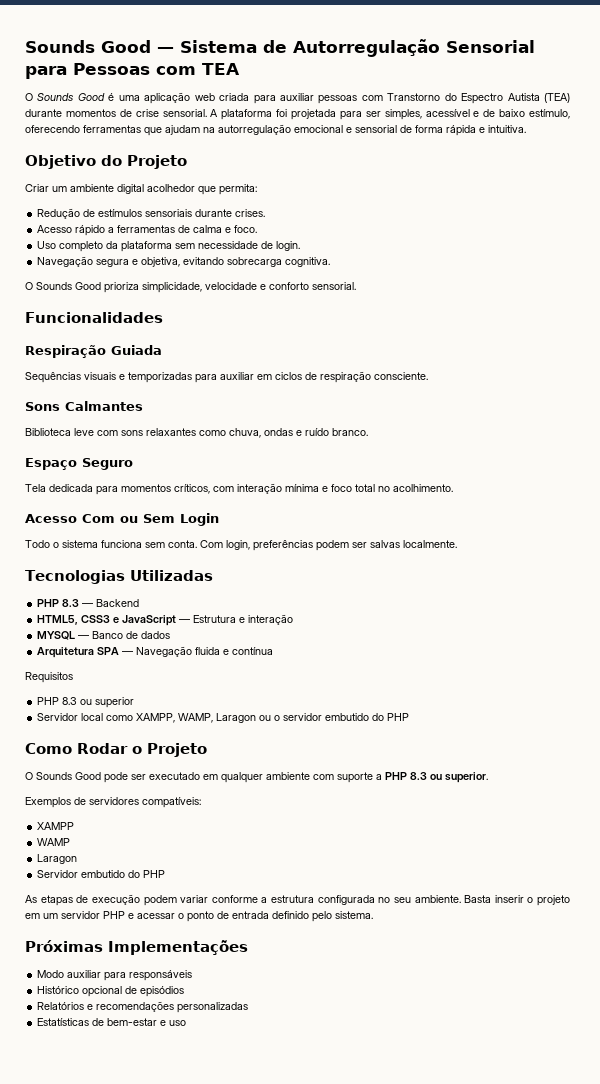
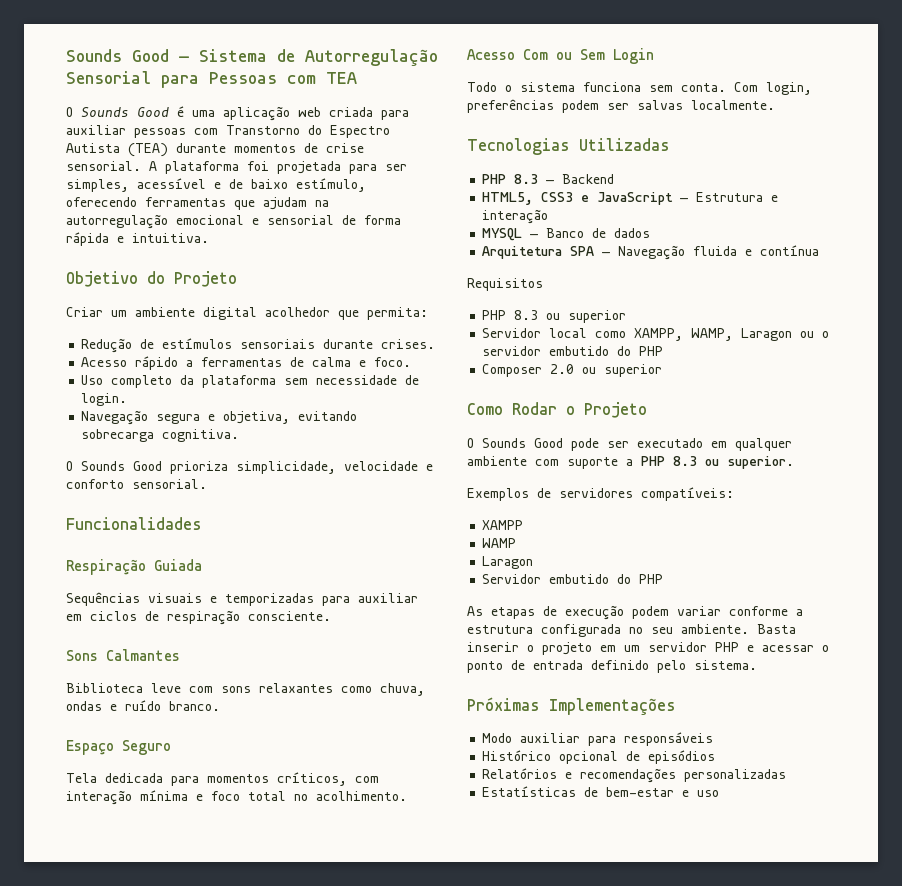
+ Composer 2.0 ou superior

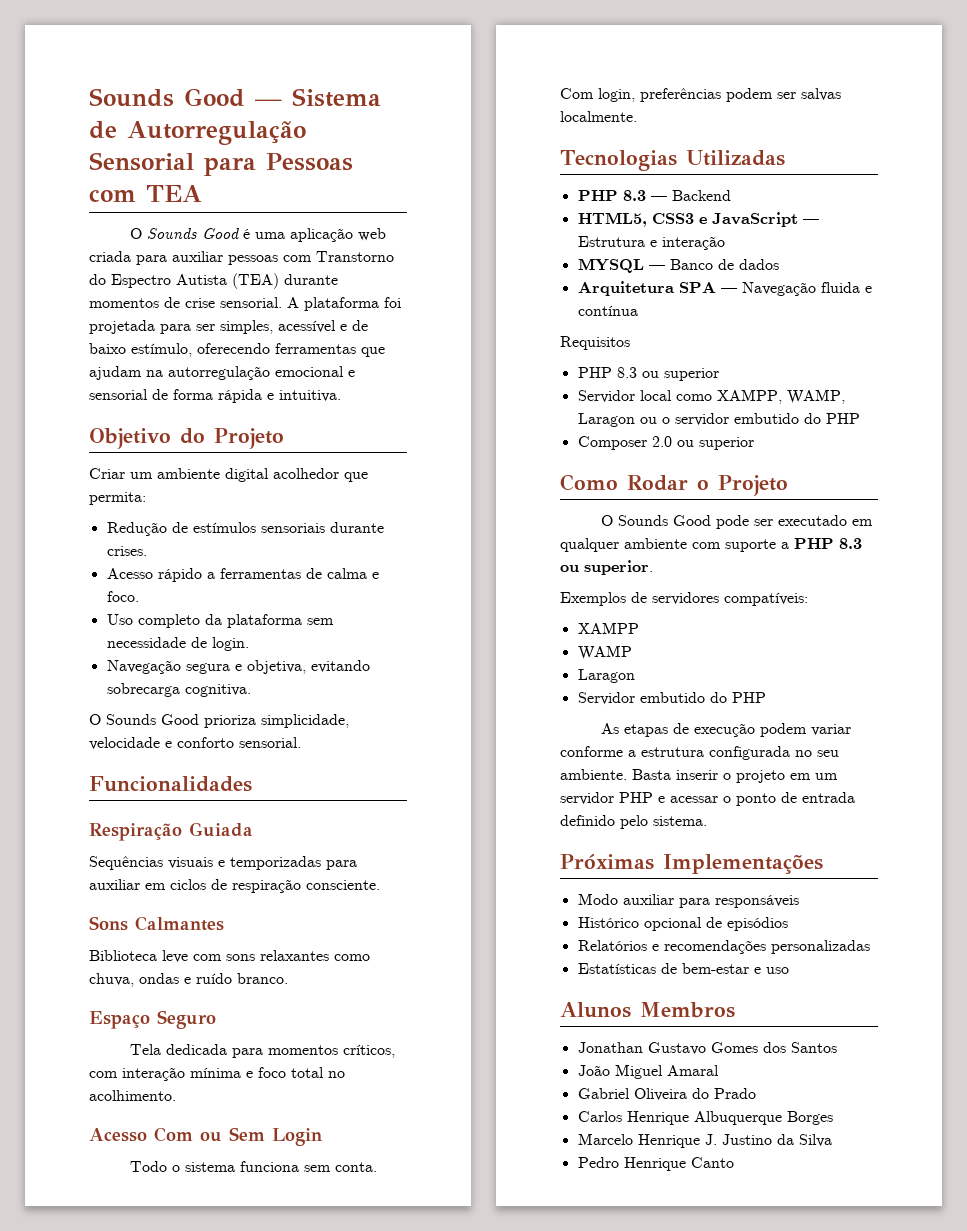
+ Alunos Membros
+ Jonathan Gustavo Gomes dos Santos
+ João Miguel Amaral
+ Gabriel Oliveira do Prado
+ Carlos Henrique Albuquerque Borges
+ Marcelo Henrique J. Justino da Silva
+ Pedro Henrique Canto

